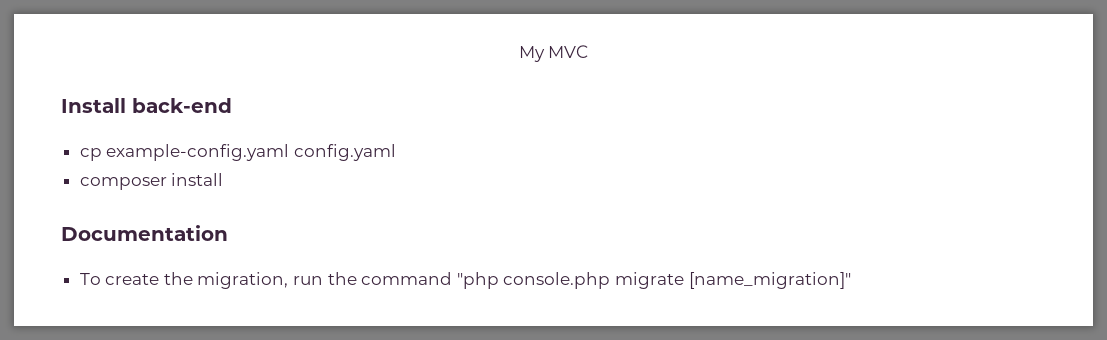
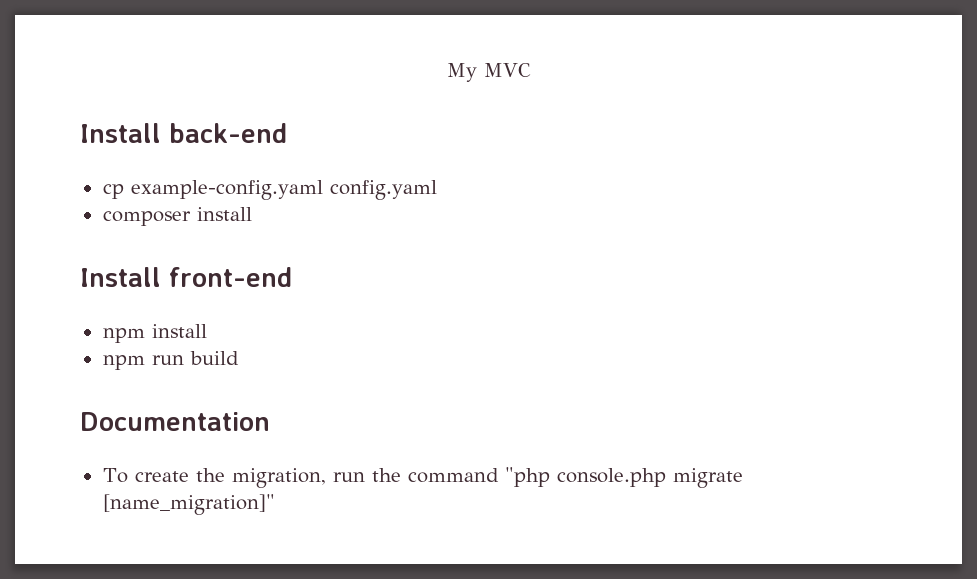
+ Install front-end
+ npm install
+ npm run build

